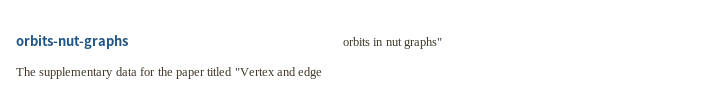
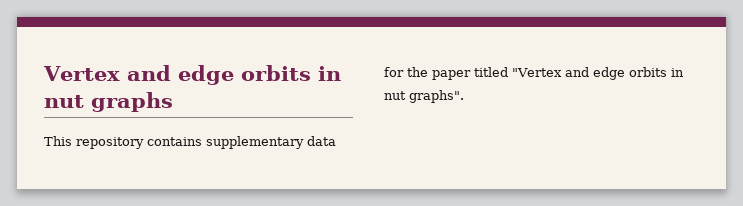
- orbits-nut-graphs
- The supplementary data for the paper titled "Vertex and edge orbits in nut graphs"
+ Vertex and edge orbits in nut graphs
+ This repository contains supplementary data for the paper titled "Vertex and edge orbits in nut graphs".

